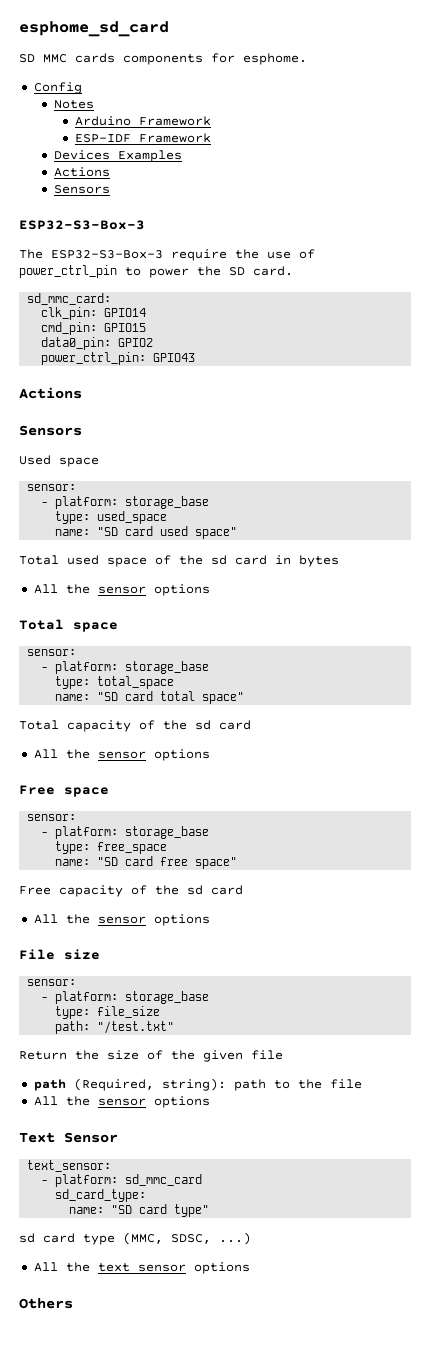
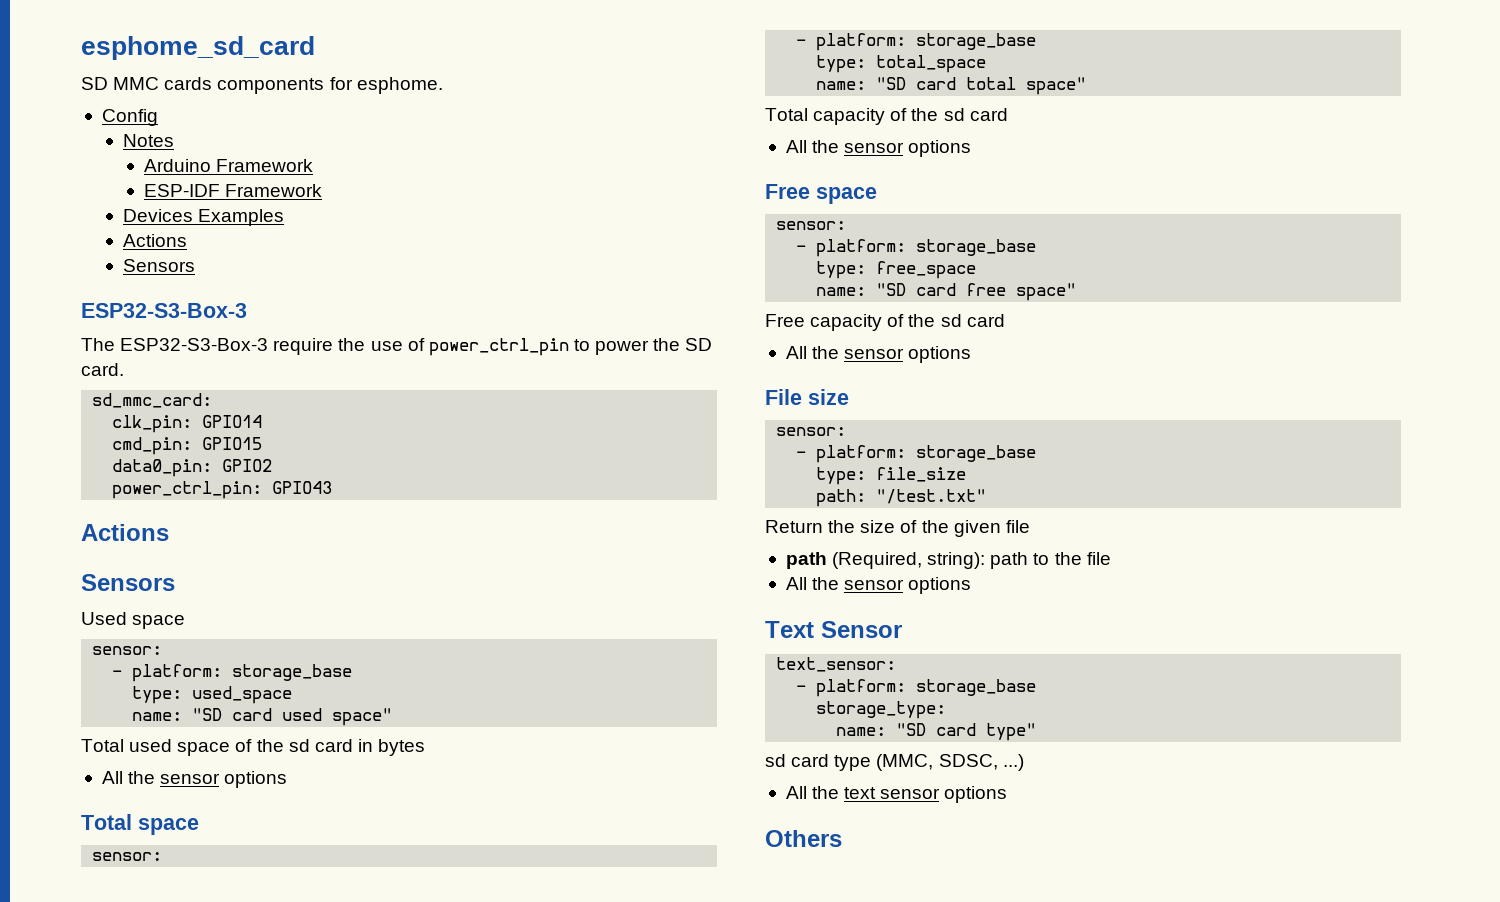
  text_sensor:
- - platform: sd_mmc_card
- sd_card_type:
+ - platform: storage_base
+ storage_type:

